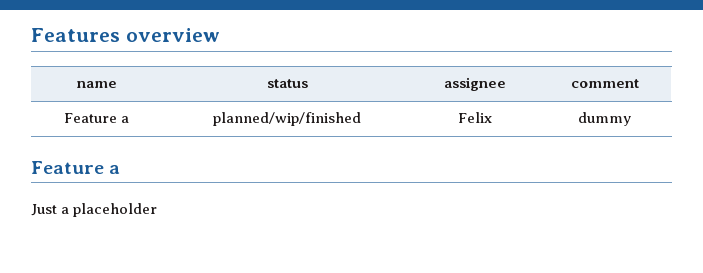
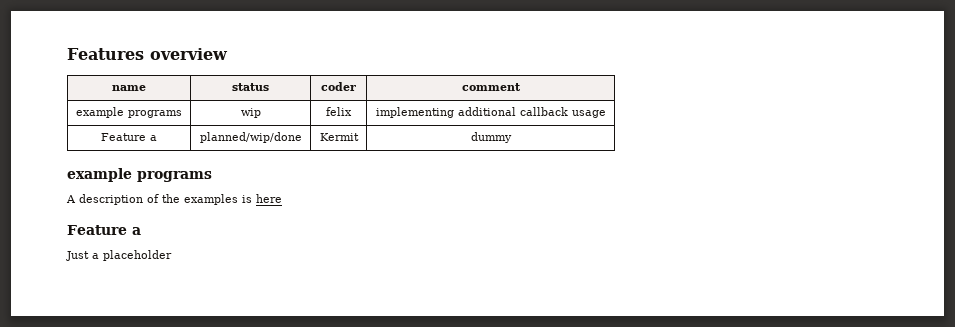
- name | status | assignee | comment
+ name | status | coder | comment
+ example programs | wip | felix | implementing additional callback usage
- Feature a | planned/wip/finished | Felix | dummy
+ Feature a | planned/wip/done | Kermit | dummy
+ example programs
+ A description of the examples is here

